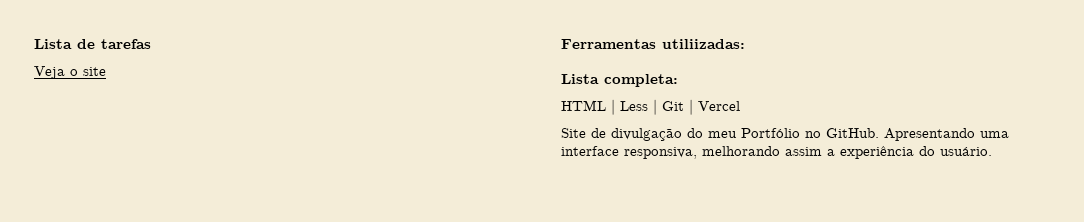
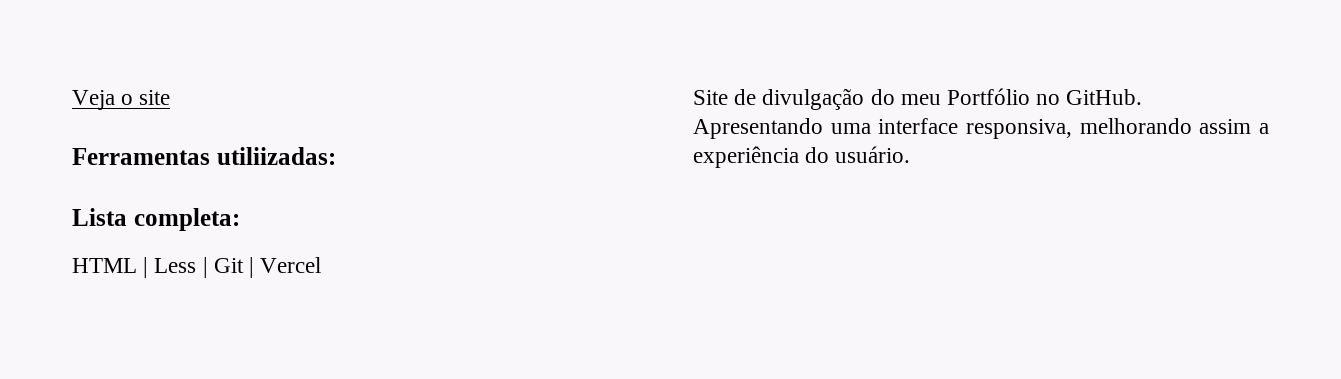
- Lista de tarefas

